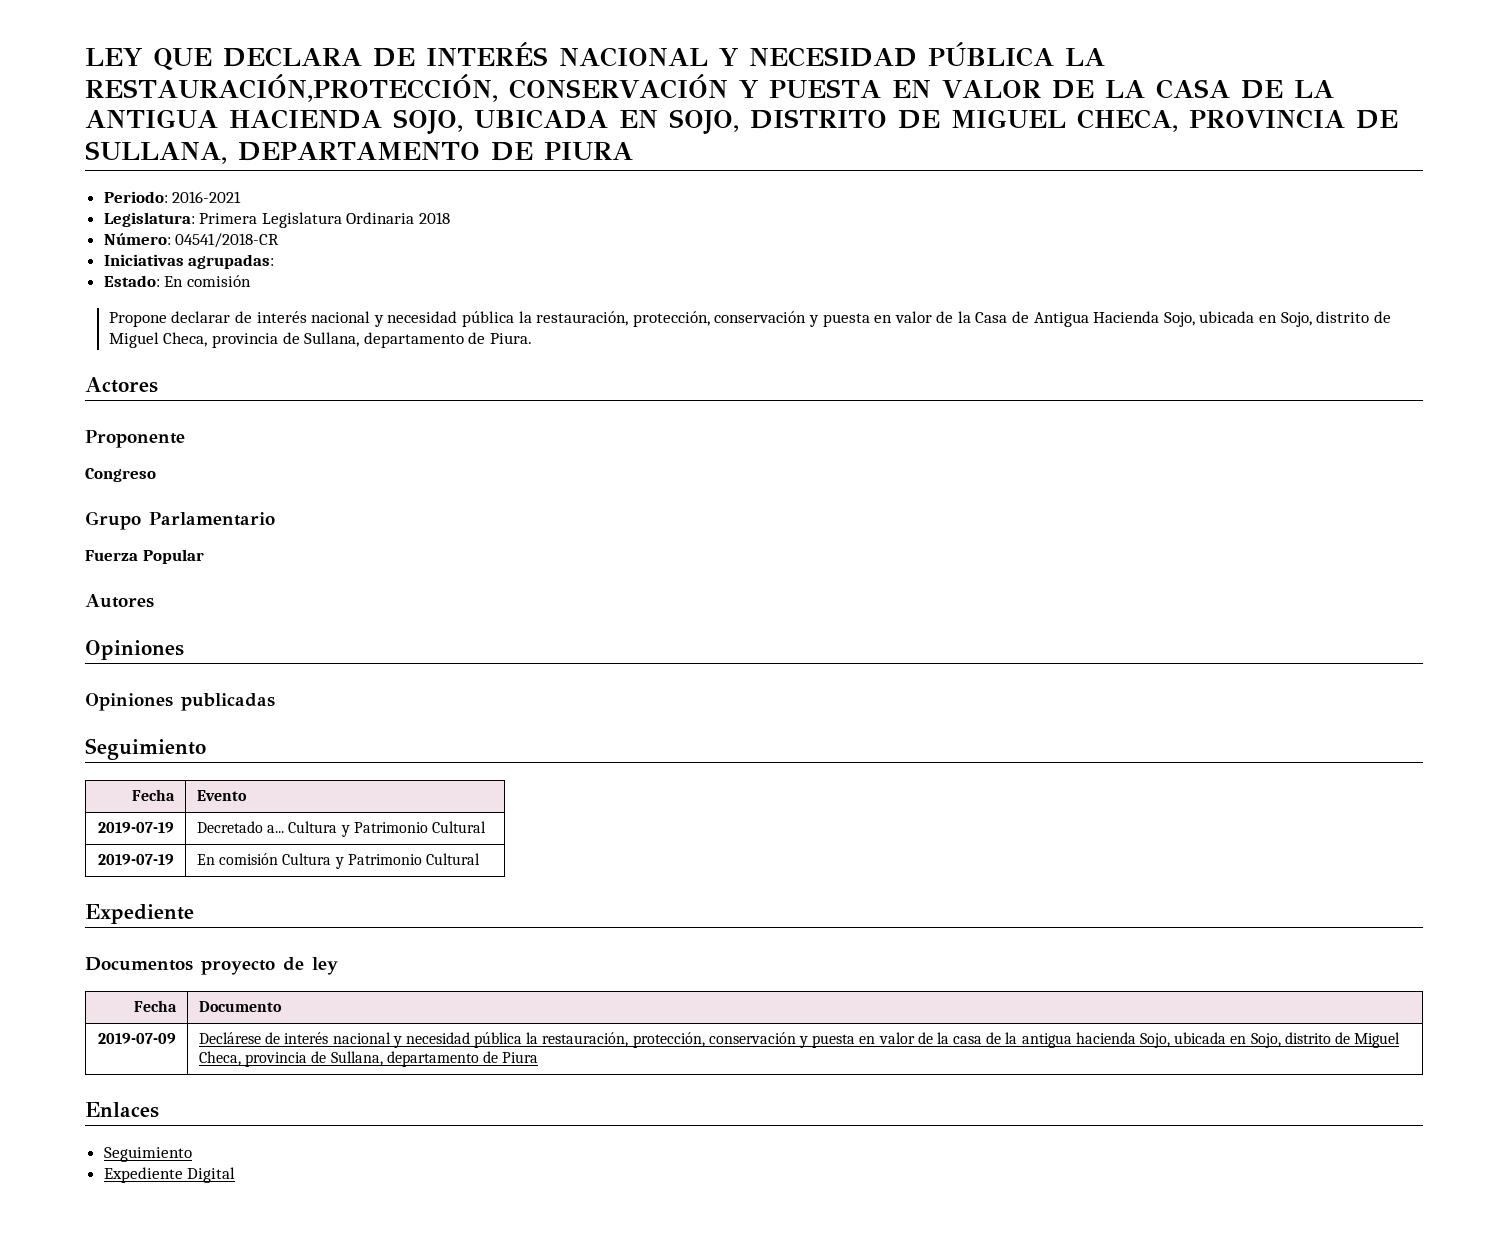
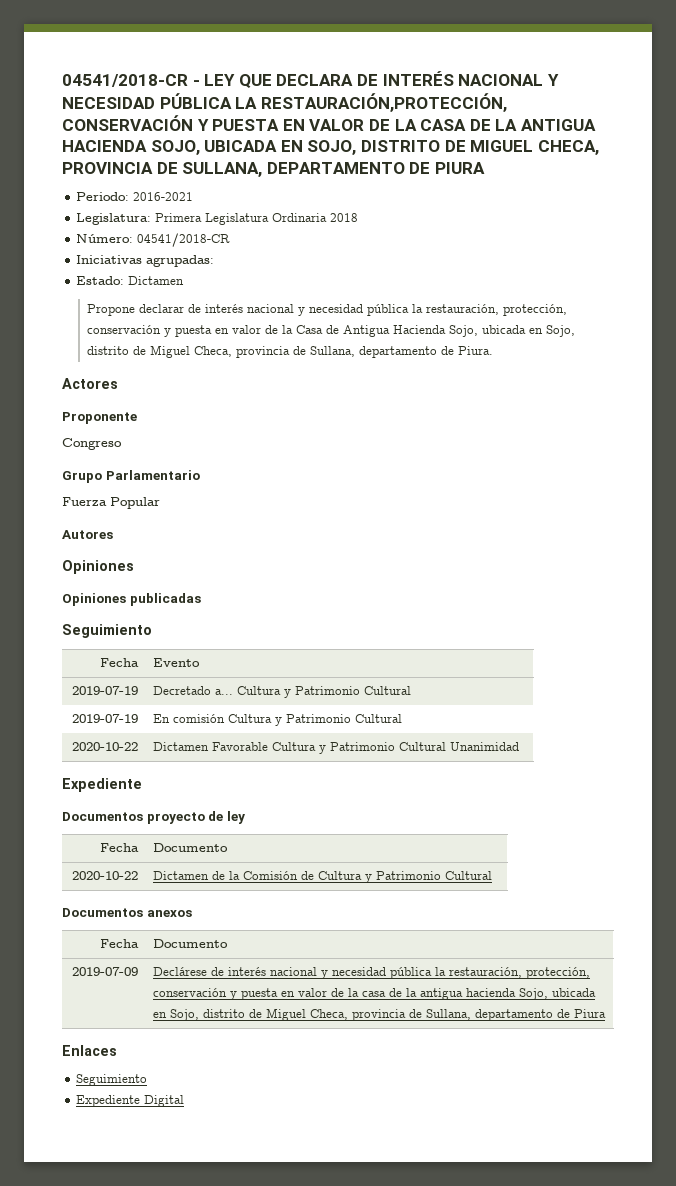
- LEY QUE DECLARA DE INTERÉS NACIONAL Y NECESIDAD PÚBLICA LA RESTAURACIÓN,PROTECCIÓN, CONSERVACIÓN Y PUESTA EN VALOR DE LA CASA DE LA ANTIGUA HACIENDA SOJO, UBICADA EN SOJO, DISTRITO DE MIGUEL CHECA, PROVINCIA DE SULLANA, DEPARTAMENTO DE PIURA
+ 04541/2018-CR - LEY QUE DECLARA DE INTERÉS NACIONAL Y NECESIDAD PÚBLICA LA RESTAURACIÓN,PROTECCIÓN, CONSERVACIÓN Y PUESTA EN VALOR DE LA CASA DE LA ANTIGUA HACIENDA SOJO, UBICADA EN SOJO, DISTRITO DE MIGUEL CHECA, PROVINCIA DE SULLANA, DEPARTAMENTO DE PIURA
- Estado: En comisión
+ Estado: Dictamen
+ 2020-10-22 | Dictamen Favorable Cultura y Patrimonio Cultural Unanimidad
+ 2020-10-22 | Dictamen de la Comisión de Cultura y Patrimonio Cultural
+ Documentos anexos
+ Fecha | Documento

